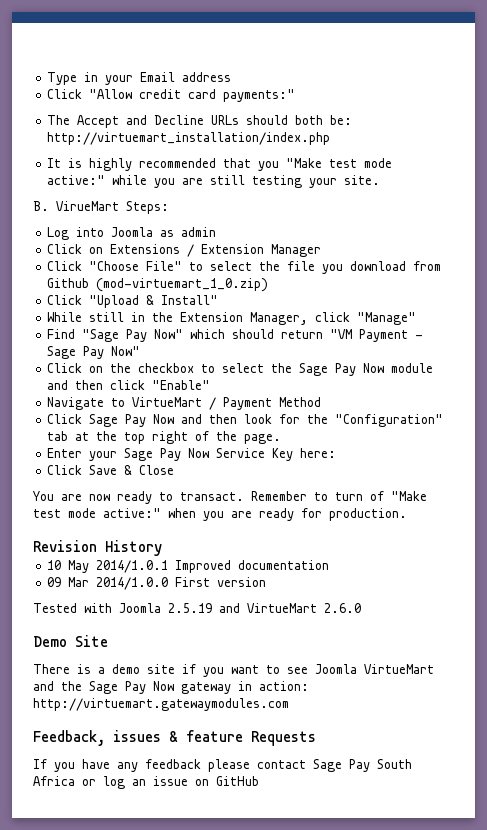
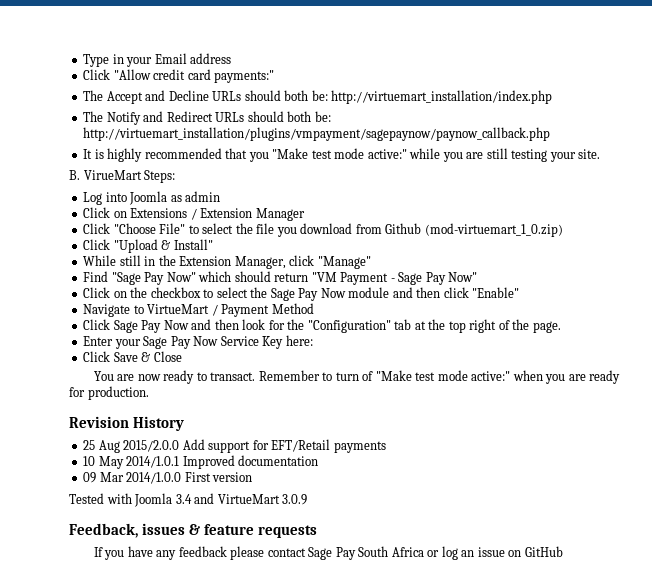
+ The Notify and Redirect URLs should both be: http://virtuemart_installation/plugins/vmpayment/sagepaynow/paynow_callback.php
+ 25 Aug 2015/2.0.0 Add support for EFT/Retail payments
- Tested with Joomla 2.5.19 and VirtueMart 2.6.0
- Demo Site
- There is a demo site if you want to see Joomla VirtueMart and the Sage Pay Now gateway in action: http://virtuemart.gatewaymodules.com
+ Tested with Joomla 3.4 and VirtueMart 3.0.9
- Feedback, issues & feature Requests
+ Feedback, issues & feature requests

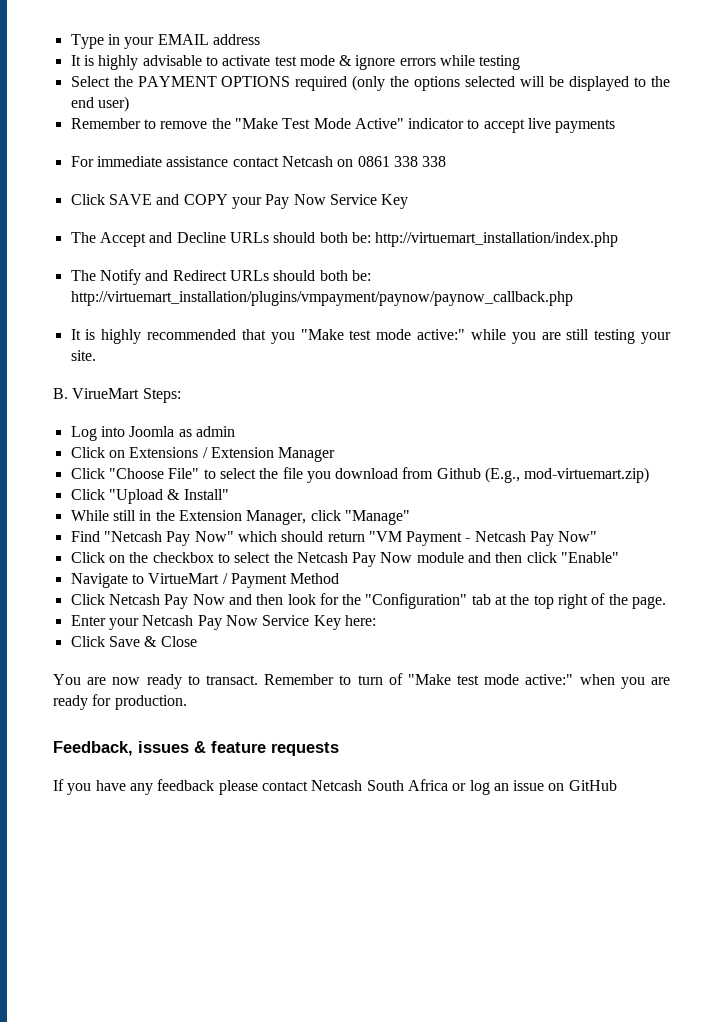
- Type in your Email address
+ Type in your EMAIL address
- Click "Allow credit card payments:"
+ It is highly advisable to activate test mode & ignore errors while testing
+ Select the PAYMENT OPTIONS required (only the options selected will be displayed to the end user)
+ Remember to remove the "Make Test Mode Active" indicator to accept live payments
+ For immediate assistance contact Netcash on 0861 338 338
+ Click SAVE and COPY your Pay Now Service Key
- The Notify and Redirect URLs should both be: http://virtuemart_installation/plugins/vmpayment/sagepaynow/paynow_callback.php
+ The Notify and Redirect URLs should both be: http://virtuemart_installation/plugins/vmpayment/paynow/paynow_callback.php
- Click "Choose File" to select the file you download from Github (mod-virtuemart_1_0.zip)
+ Click "Choose File" to select the file you download from Github (E.g., mod-virtuemart.zip)
- Find "Sage Pay Now" which should return "VM Payment - Sage Pay Now"
+ Find "Netcash Pay Now" which should return "VM Payment - Netcash Pay Now"
- Click on the checkbox to select the Sage Pay Now module and then click "Enable"
+ Click on the checkbox to select the Netcash Pay Now module and then click "Enable"
- Click Sage Pay Now and then look for the "Configuration" tab at the top right of the page.
+ Click Netcash Pay Now and then look for the "Configuration" tab at the top right of the page.
- Enter your Sage Pay Now Service Key here:
+ Enter your Netcash Pay Now Service Key here:
- Revision History
- 25 Aug 2015/2.0.0 Add support for EFT/Retail payments
- 10 May 2014/1.0.1 Improved documentation
- 09 Mar 2014/1.0.0 First version
- Tested with Joomla 3.4 and VirtueMart 3.0.9
- If you have any feedback please contact Sage Pay South Africa or log an issue on GitHub
+ If you have any feedback please contact Netcash South Africa or log an issue on GitHub

